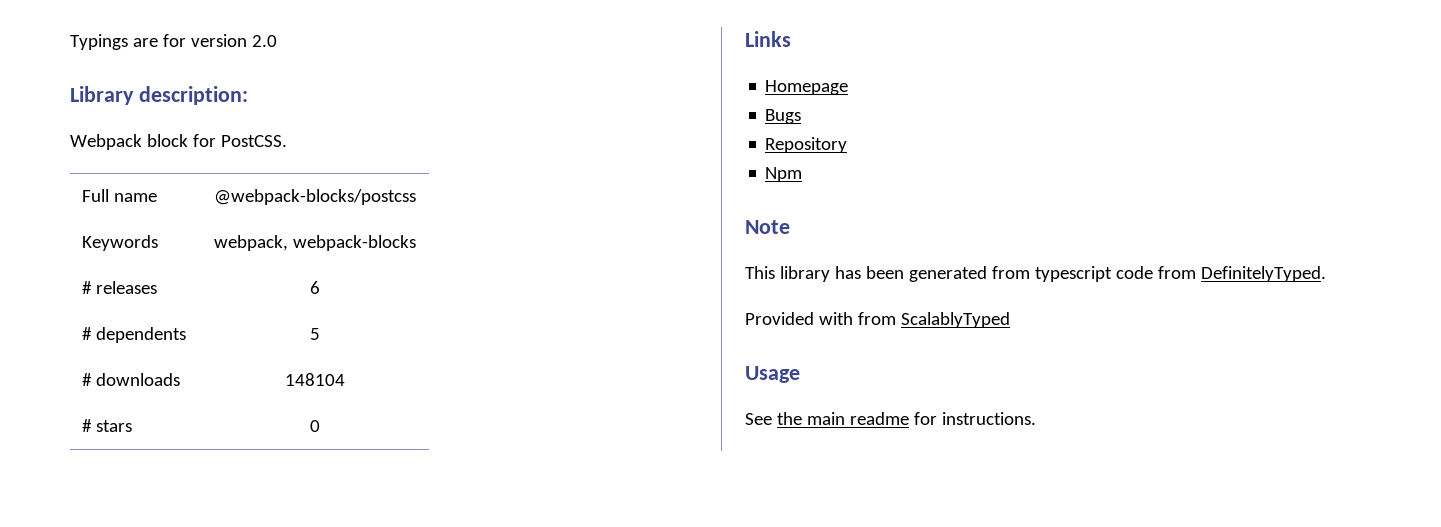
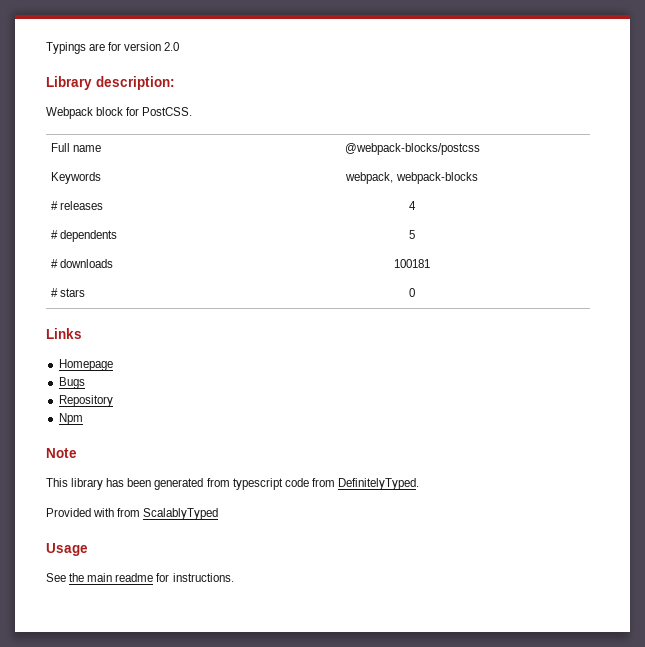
- # releases | 6
+ # releases | 4
- # downloads | 148104
+ # downloads | 100181

